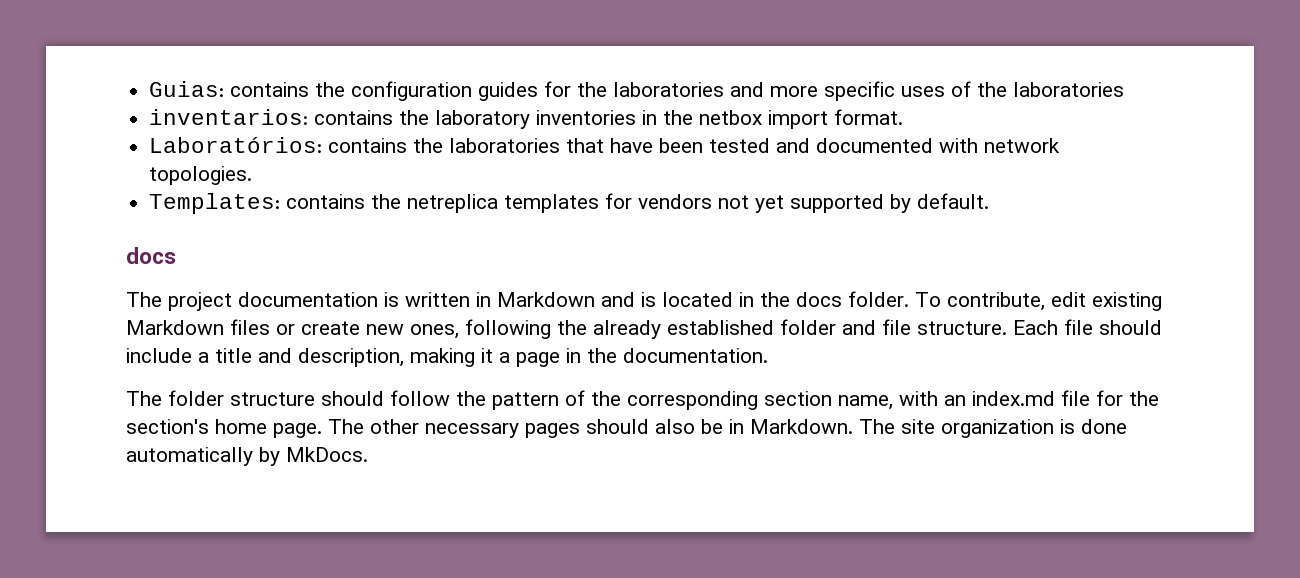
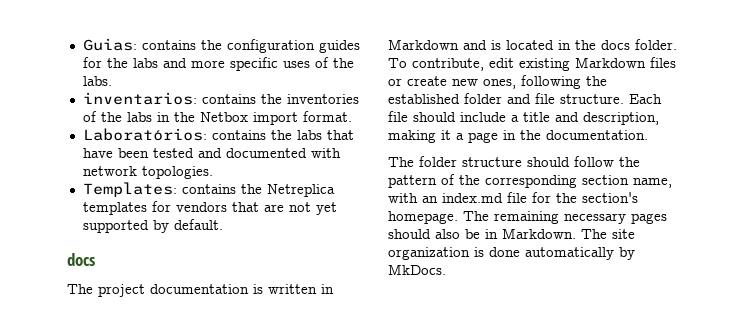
- Guias: contains the configuration guides for the laboratories and more specific uses of the laboratories
+ Guias: contains the configuration guides for the labs and more specific uses of the labs.
- inventarios: contains the laboratory inventories in the netbox import format.
+ inventarios: contains the inventories of the labs in the Netbox import format.
- Laboratórios: contains the laboratories that have been tested and documented with network topologies.
+ Laboratórios: contains the labs that have been tested and documented with network topologies.
- Templates: contains the netreplica templates for vendors not yet supported by default.
+ Templates: contains the Netreplica templates for vendors that are not yet supported by default.
- To contribute, edit existing Markdown files or create new ones, following the already established folder and file structure.
+ To contribute, edit existing Markdown files or create new ones, following the established folder and file structure.
- The folder structure should follow the pattern of the corresponding section name, with an index.md file for the section's home page. The other necessary pages should also be in Markdown.
+ The folder structure should follow the pattern of the corresponding section name, with an index.md file for the section's homepage. The remaining necessary pages should also be in Markdown.

